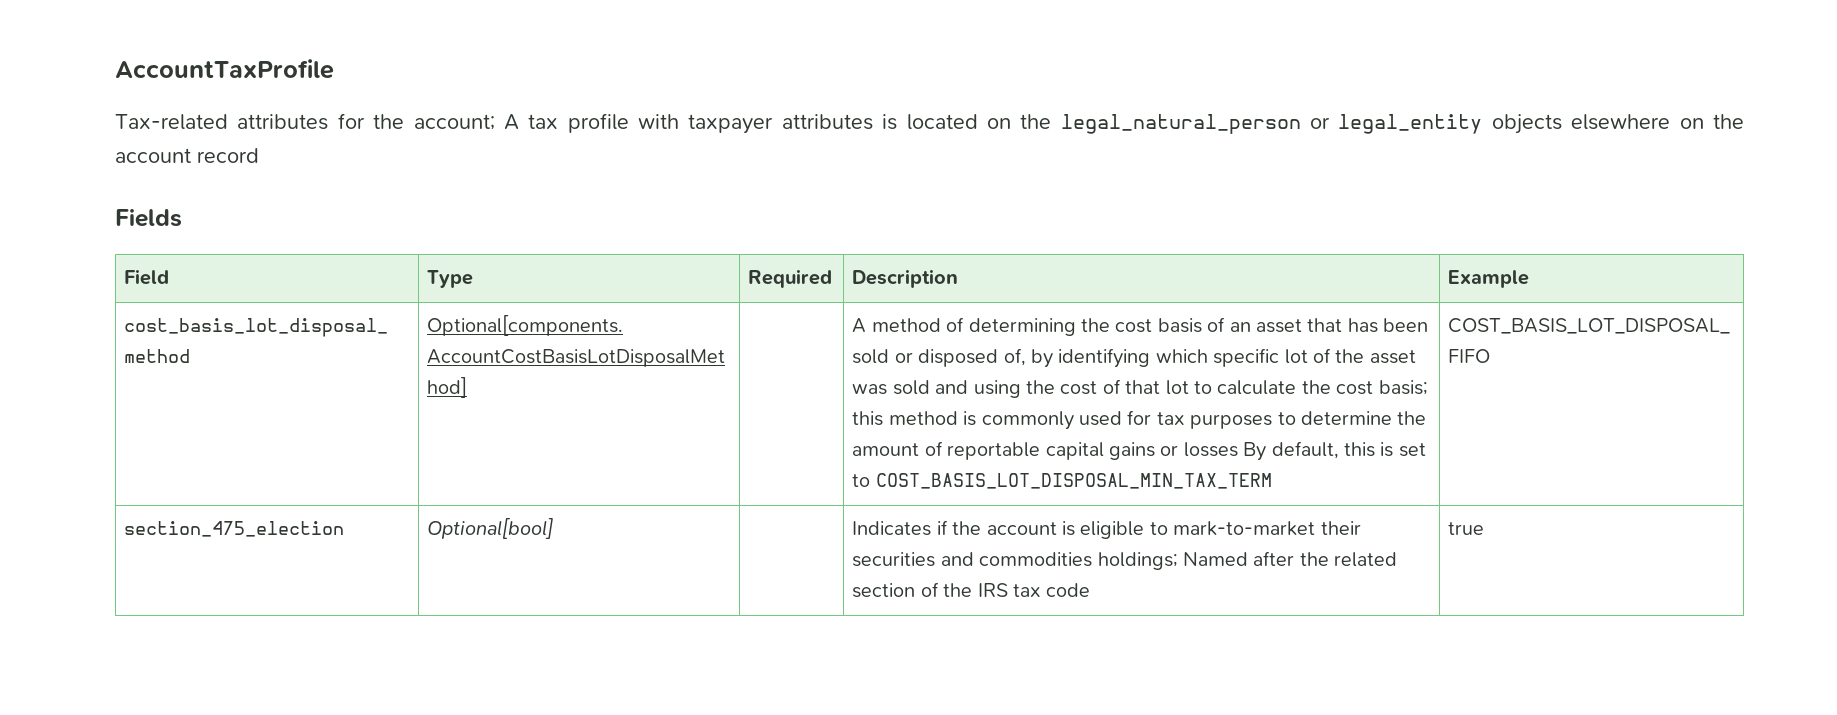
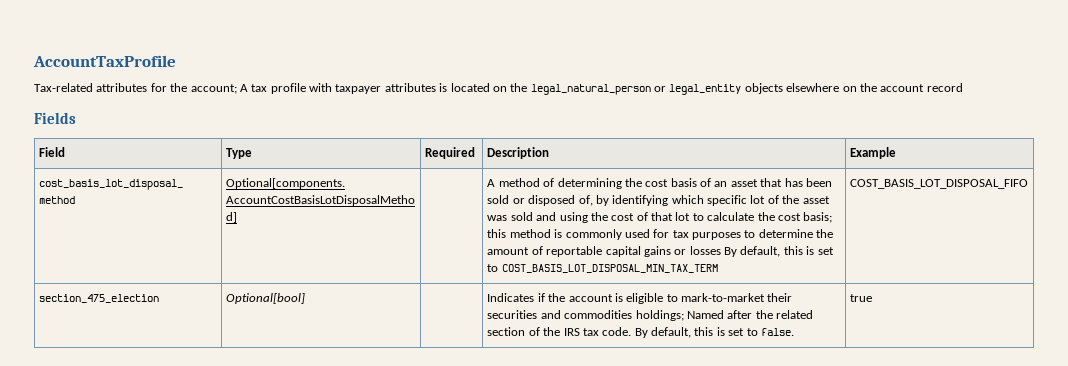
- section_475_election | Optional[bool] | | Indicates if the account is eligible to mark-to-market their securities and commodities holdings; Named after the related section of the IRS tax code | true
+ section_475_election | Optional[bool] | | Indicates if the account is eligible to mark-to-market their securities and commodities holdings; Named after the related section of the IRS tax code. By default, this is set to false. | true

